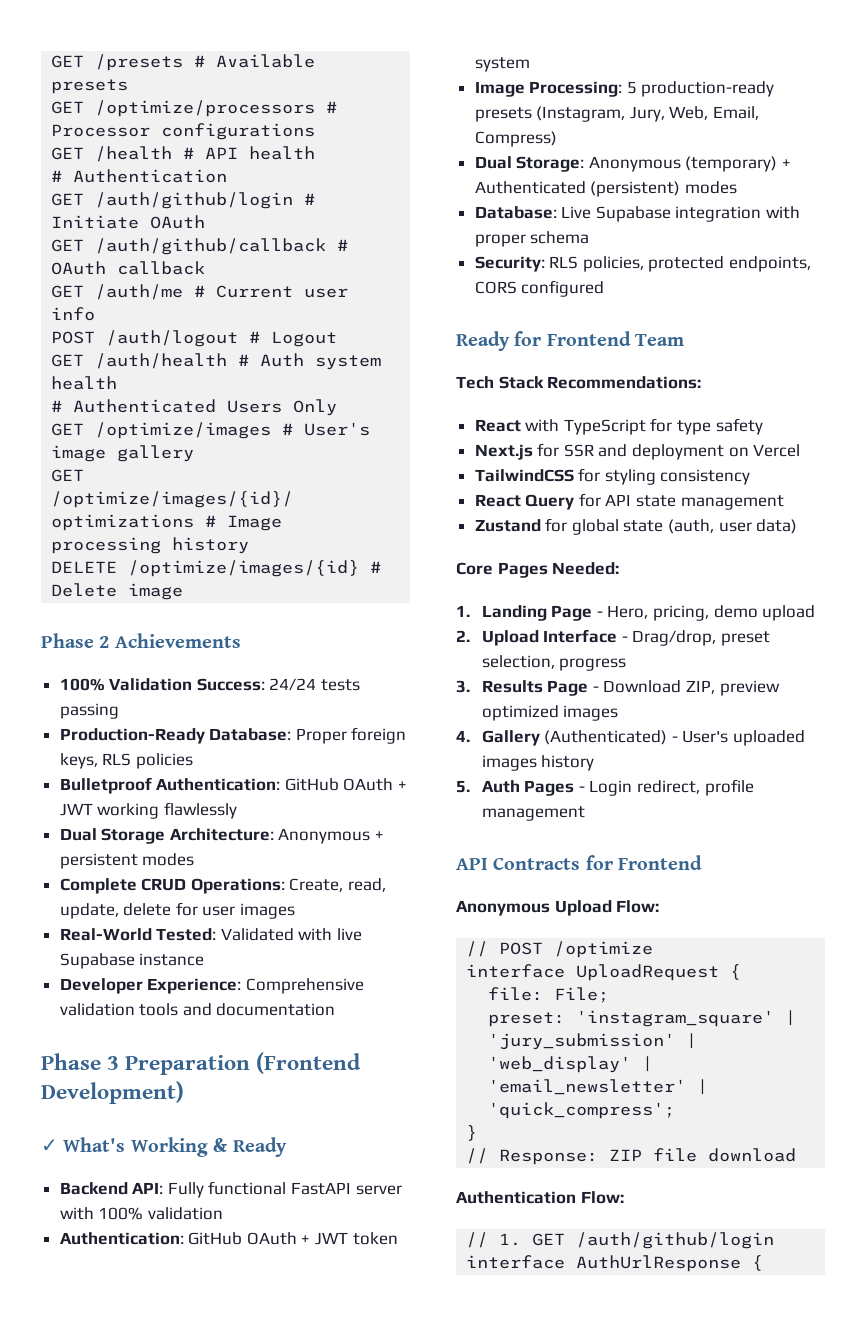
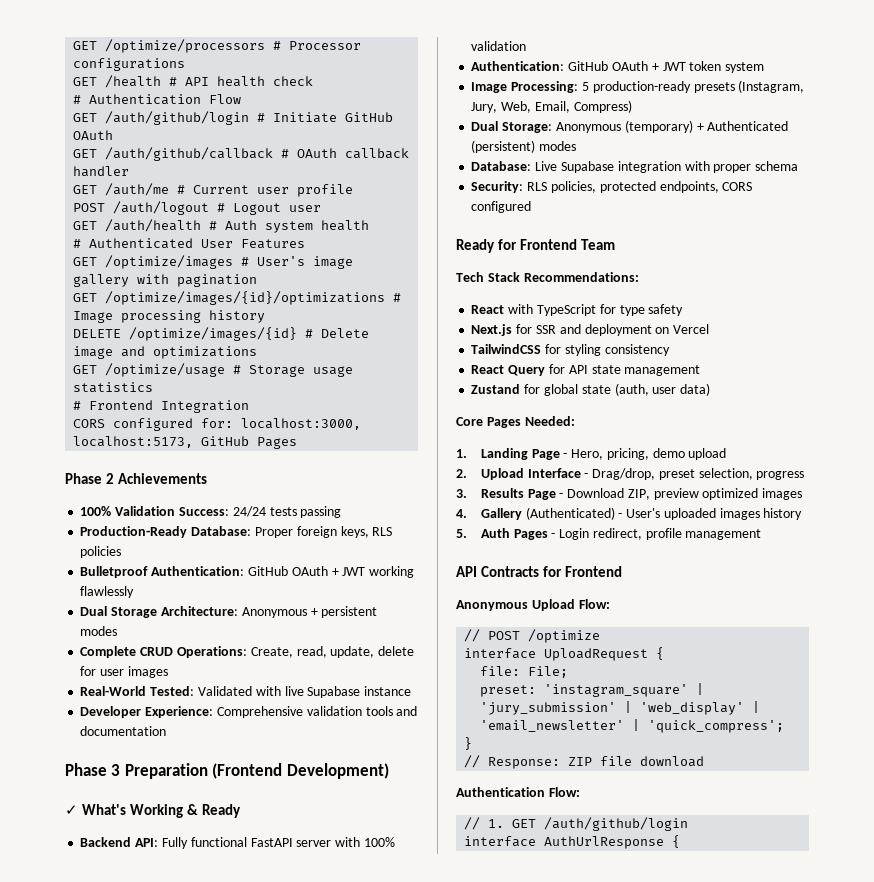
- GET /presets # Available presets
- GET /health # API health
+ GET /health # API health check
- # Authentication
+ # Authentication Flow
- GET /auth/github/login # Initiate OAuth
+ GET /auth/github/login # Initiate GitHub OAuth
- GET /auth/github/callback # OAuth callback
+ GET /auth/github/callback # OAuth callback handler
- GET /auth/me # Current user info
+ GET /auth/me # Current user profile
- POST /auth/logout # Logout
+ POST /auth/logout # Logout user
- # Authenticated Users Only
+ # Authenticated User Features
- GET /optimize/images # User's image gallery
+ GET /optimize/images # User's image gallery with pagination
- DELETE /optimize/images/{id} # Delete image
+ DELETE /optimize/images/{id} # Delete image and optimizations
+ GET /optimize/usage # Storage usage statistics
+ # Frontend Integration
+ CORS configured for: localhost:3000, localhost:5173, GitHub Pages

